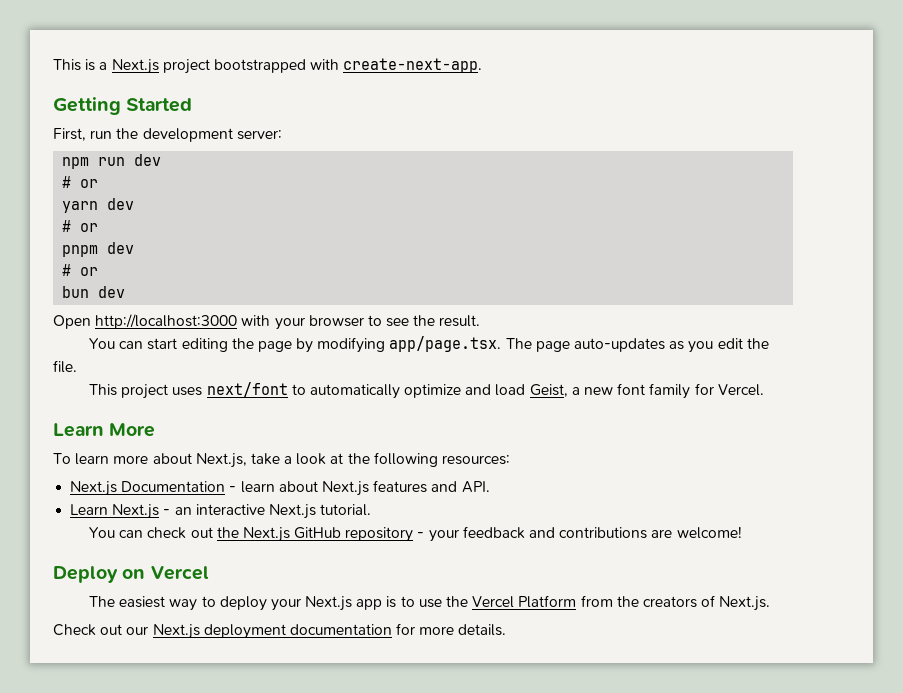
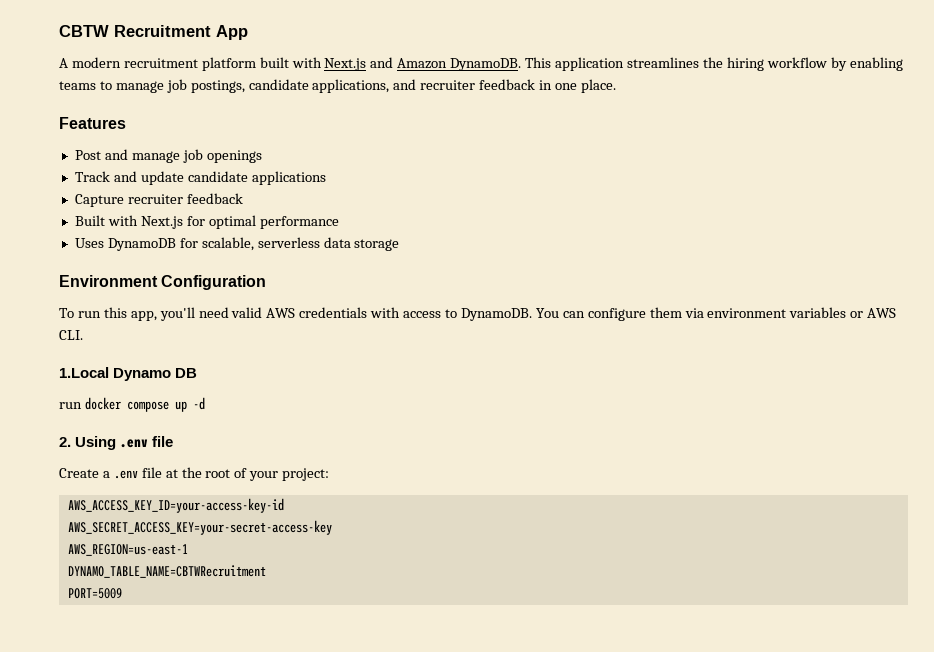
- This is a Next.js project bootstrapped with create-next-app.
- Getting Started
- First, run the development server:
- npm run dev
- # or
- yarn dev
- # or
- pnpm dev
- # or
- bun dev
- Open http://localhost:3000 with your browser to see the result.
- You can start editing the page by modifying app/page.tsx. The page auto-updates as you edit the file.
- This project uses next/font to automatically optimize and load Geist, a new font family for Vercel.
- Learn More
- To learn more about Next.js, take a look at the following resources:
- Next.js Documentation - learn about Next.js features and API.
- Learn Next.js - an interactive Next.js tutorial.
- You can check out the Next.js GitHub repository - your feedback and contributions are welcome!
- Deploy on Vercel
- The easiest way to deploy your Next.js app is to use the Vercel Platform from the creators of Next.js.
- Check out our Next.js deployment documentation for more details.
+ CBTW Recruitment App
+ A modern recruitment platform built with Next.js and Amazon DynamoDB. This application streamlines the hiring workflow by enabling teams to manage job postings, candidate applications, and recruiter feedback in one place.
+ Features
+ Post and manage job openings
+ Track and update candidate applications
+ Capture recruiter feedback
+ Built with Next.js for optimal performance
+ Uses DynamoDB for scalable, serverless data storage
+ Environment Configuration
+ To run this app, you'll need valid AWS credentials with access to DynamoDB. You can configure them via environment variables or AWS CLI.
+ 1.Local Dynamo DB
+ run docker compose up -d
+ 2. Using .env file
+ Create a .env file at the root of your project:
+ AWS_ACCESS_KEY_ID=your-access-key-id
+ AWS_SECRET_ACCESS_KEY=your-secret-access-key
+ AWS_REGION=us-east-1
+ DYNAMO_TABLE_NAME=CBTWRecruitment
+ PORT=5009

